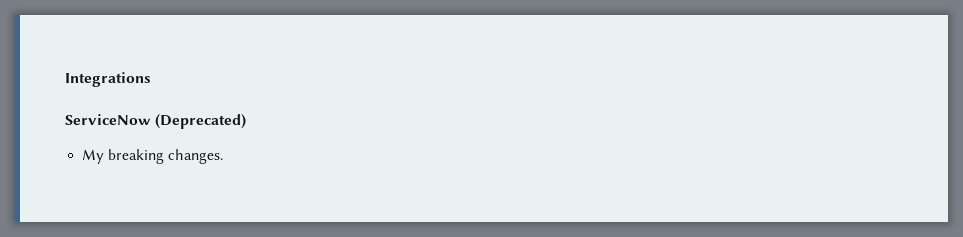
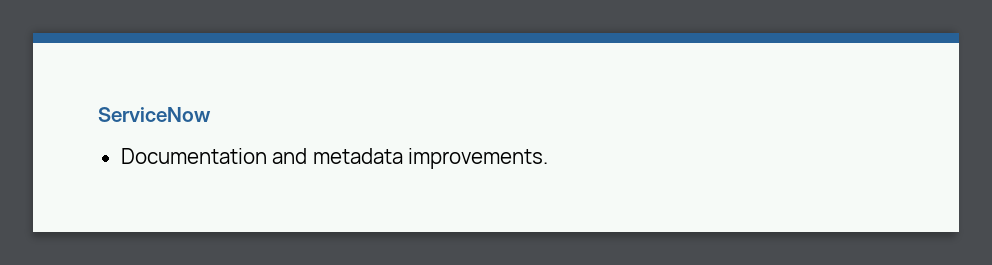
- Integrations
- ServiceNow (Deprecated)
- My breaking changes.
+ ServiceNow
+ Documentation and metadata improvements.

